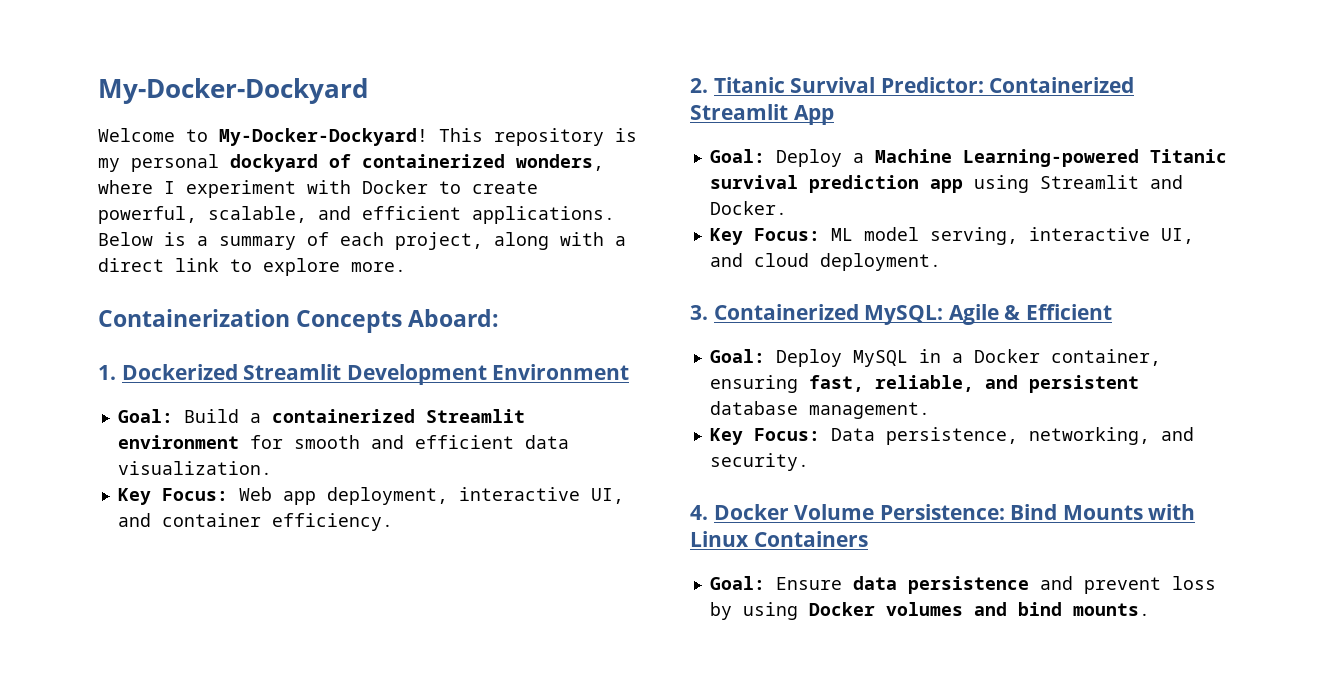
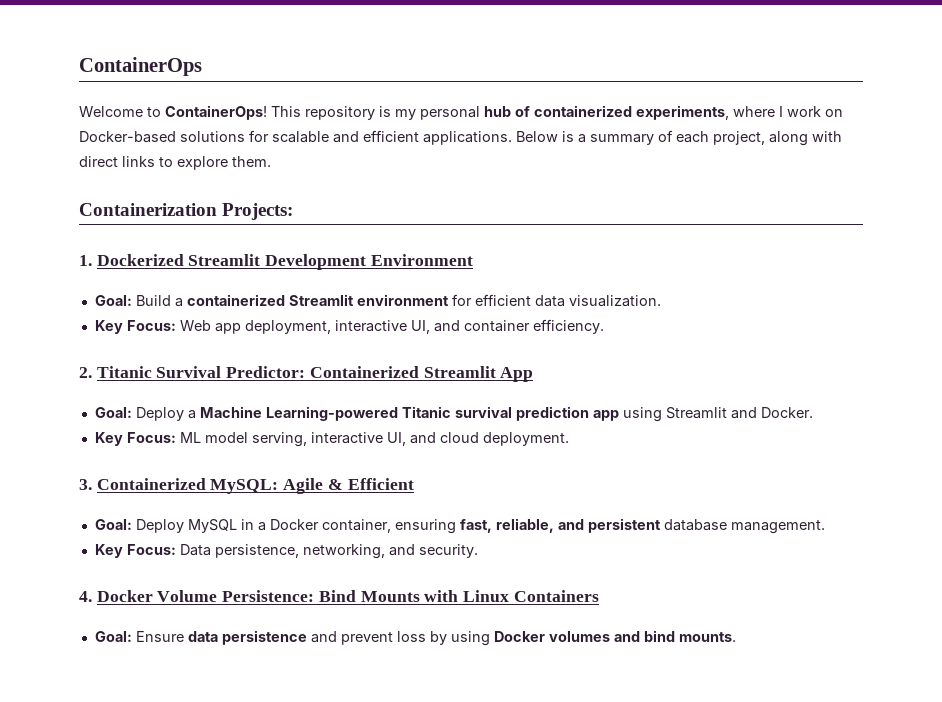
- My-Docker-Dockyard
+ ContainerOps
- Welcome to My-Docker-Dockyard!
+ Welcome to ContainerOps!
- This repository is my personal dockyard of containerized wonders, where I experiment with Docker to create powerful, scalable, and efficient applications.
+ This repository is my personal hub of containerized experiments, where I work on Docker-based solutions for scalable and efficient applications.
- Below is a summary of each project, along with a direct link to explore more.
+ Below is a summary of each project, along with direct links to explore them.
- Containerization Concepts Aboard:
+ Containerization Projects:
- Goal: Build a containerized Streamlit environment for smooth and efficient data visualization.
+ Goal: Build a containerized Streamlit environment for efficient data visualization.

